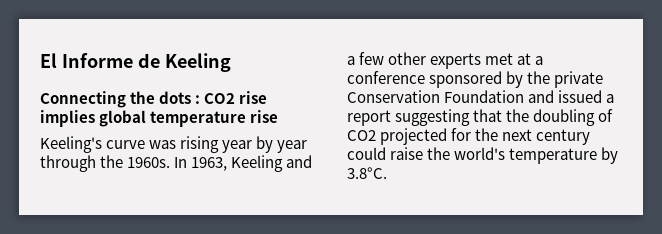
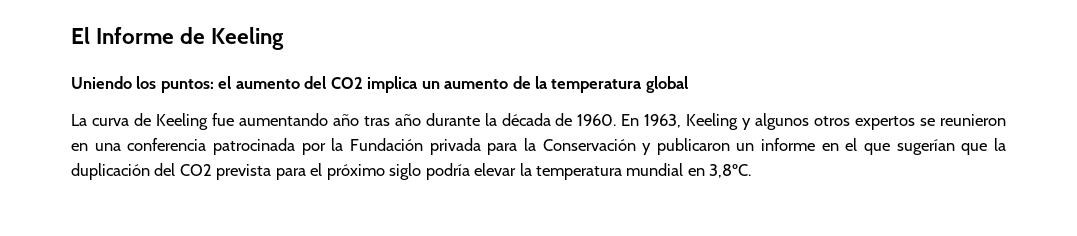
- Connecting the dots : CO2 rise implies global temperature rise
- Keeling's curve was rising year by year through the 1960s. In 1963, Keeling and a few other experts met at a conference sponsored by the private Conservation Foundation and issued a report suggesting that the doubling of CO2 projected for the next century could raise the world's temperature by 3.8°C.
+ Uniendo los puntos: el aumento del CO2 implica un aumento de la temperatura global
+ La curva de Keeling fue aumentando año tras año durante la década de 1960. En 1963, Keeling y algunos otros expertos se reunieron en una conferencia patrocinada por la Fundación privada para la Conservación y publicaron un informe en el que sugerían que la duplicación del CO2 prevista para el próximo siglo podría elevar la temperatura mundial en 3,8ºC.

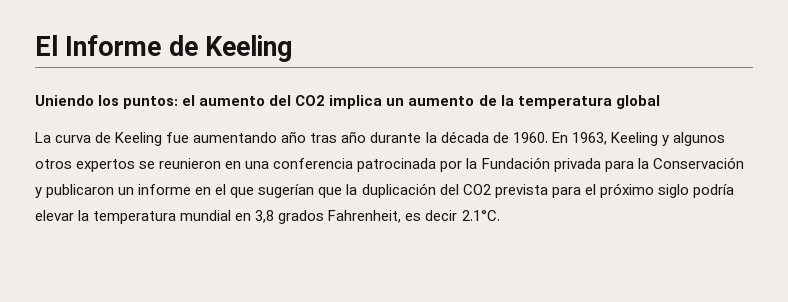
- En 1963, Keeling y algunos otros expertos se reunieron en una conferencia patrocinada por la Fundación privada para la Conservación y publicaron un informe en el que sugerían que la duplicación del CO2 prevista para el próximo siglo podría elevar la temperatura mundial en 3,8ºC.
+ En 1963, Keeling y algunos otros expertos se reunieron en una conferencia patrocinada por la Fundación privada para la Conservación y publicaron un informe en el que sugerían que la duplicación del CO2 prevista para el próximo siglo podría elevar la temperatura mundial en 3,8 grados Fahrenheit, es decir 2.1°C.

